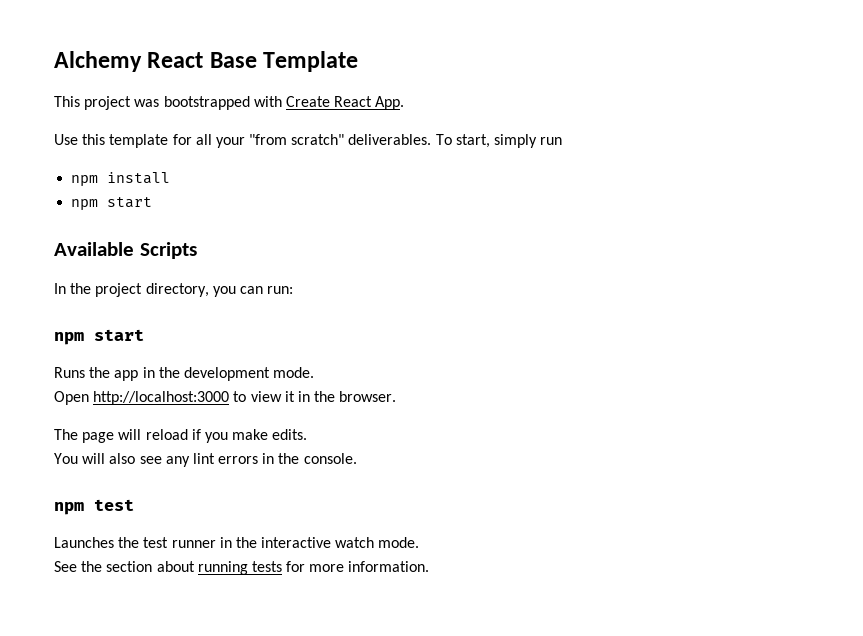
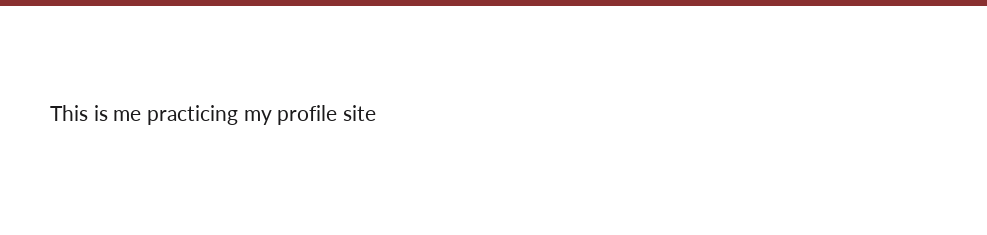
- Alchemy React Base Template
- This project was bootstrapped with Create React App.
- Use this template for all your "from scratch" deliverables. To start, simply run
- npm install
- npm start
- Available Scripts
- In the project directory, you can run:
- npm start
- Runs the app in the development mode.
- Open http://localhost:3000 to view it in the browser.
- The page will reload if you make edits.
- You will also see any lint errors in the console.
- npm test
- Launches the test runner in the interactive watch mode.
- See the section about running tests for more information.
+ This is me practicing my profile site

